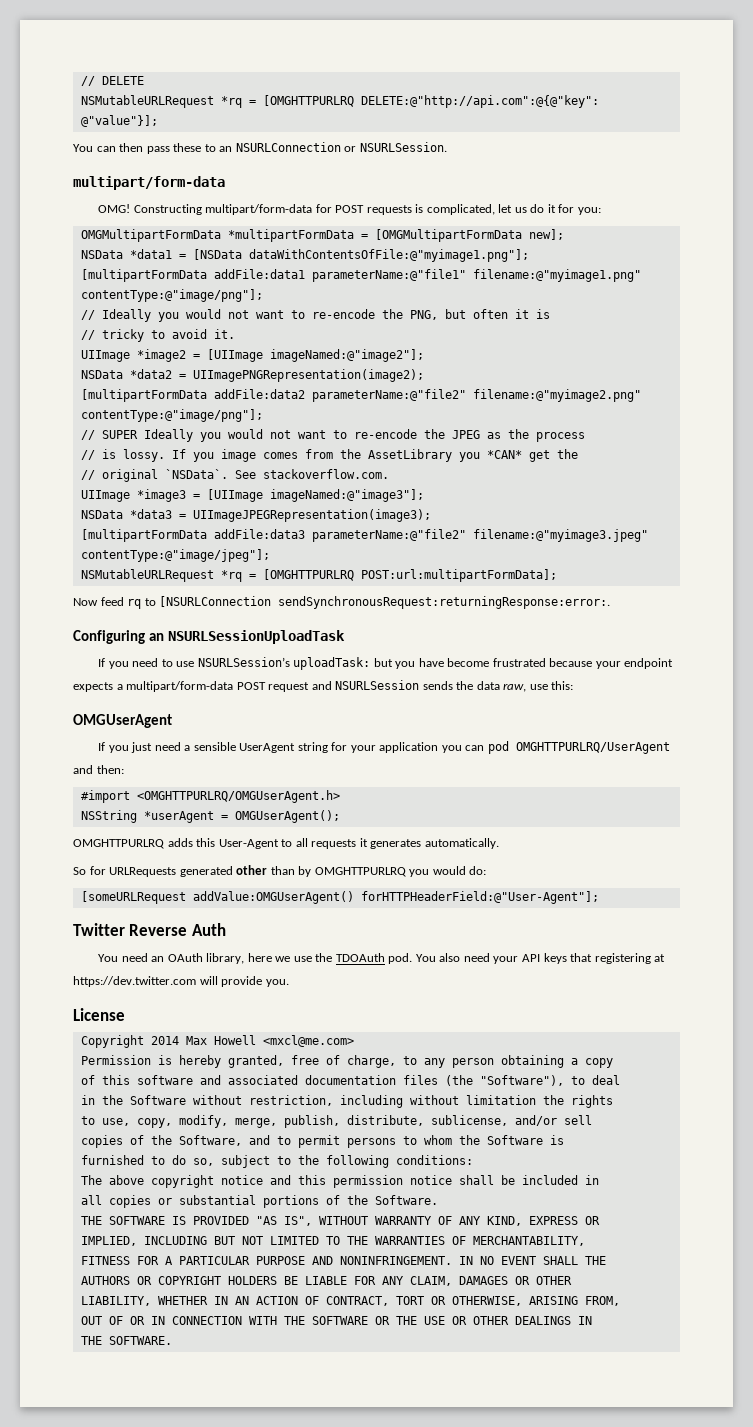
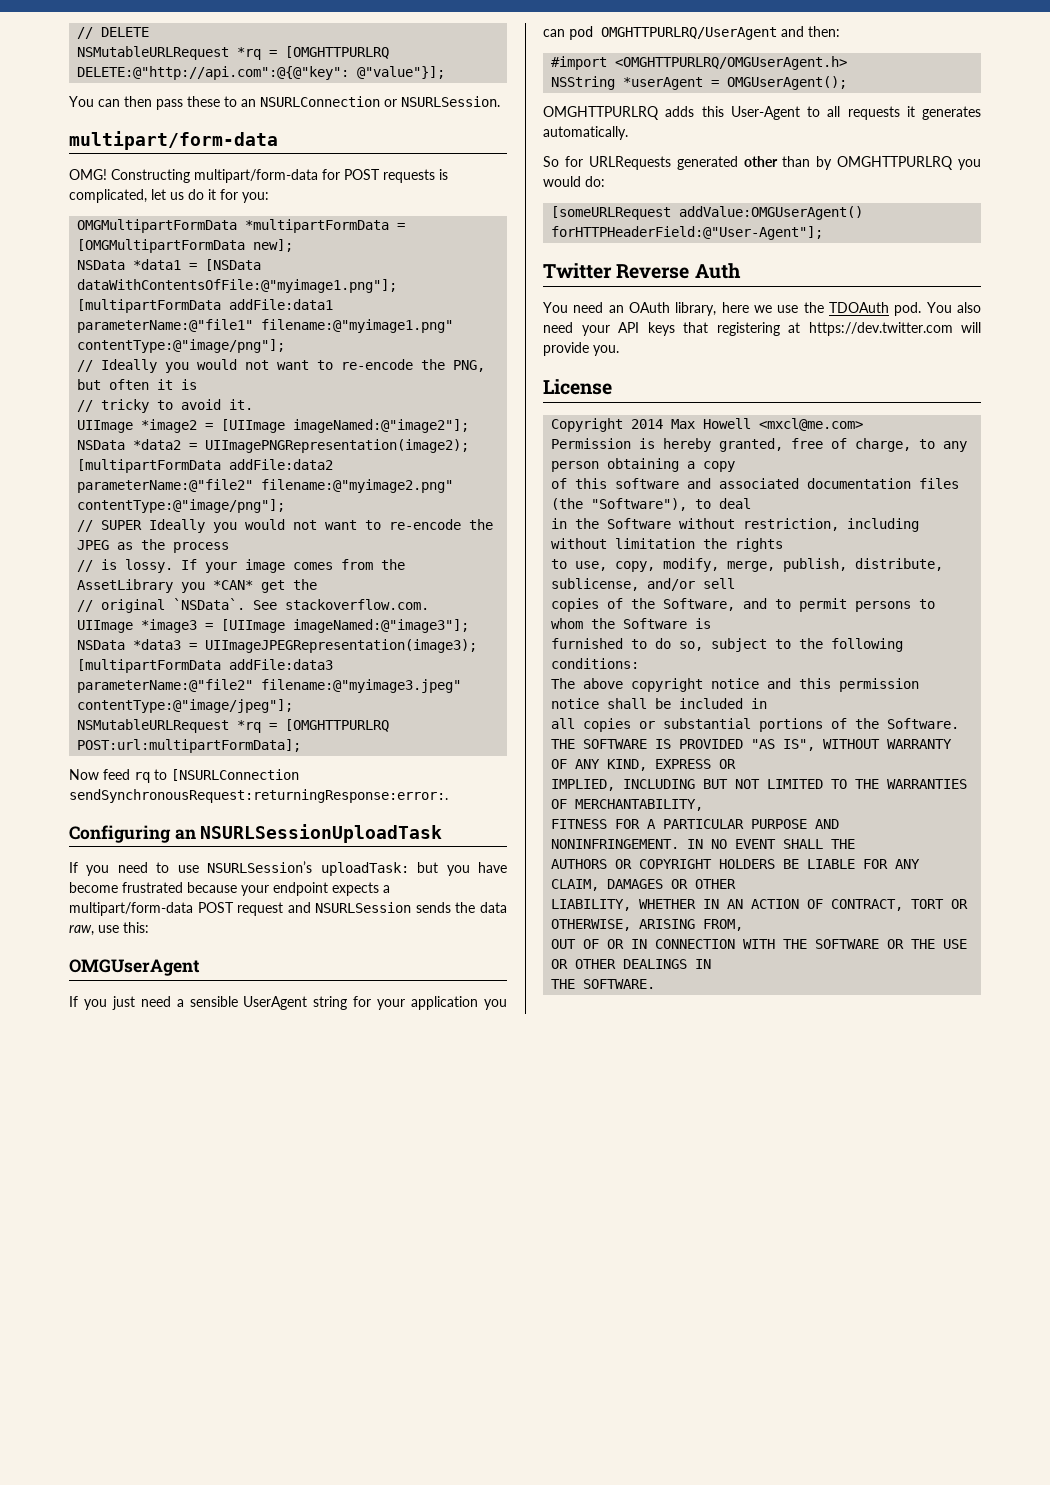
- If you image comes from the AssetLibrary you *CAN* get the
+ If your image comes from the AssetLibrary you *CAN* get the

